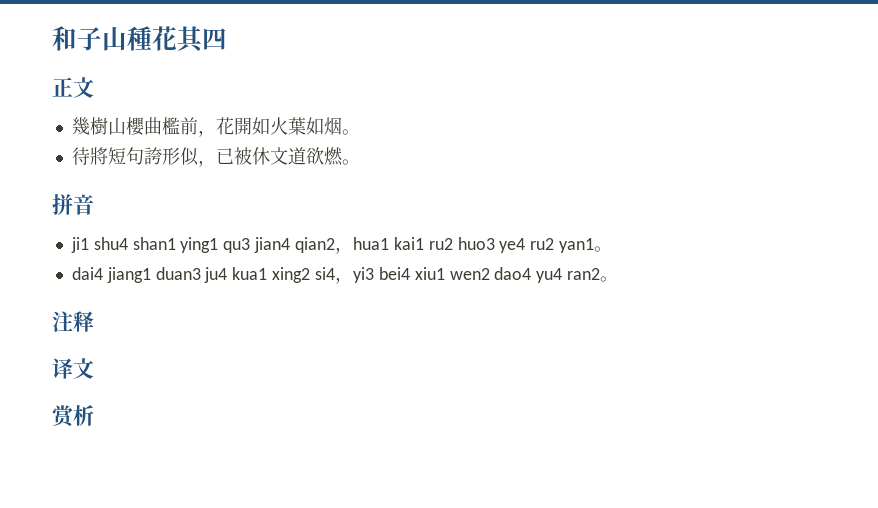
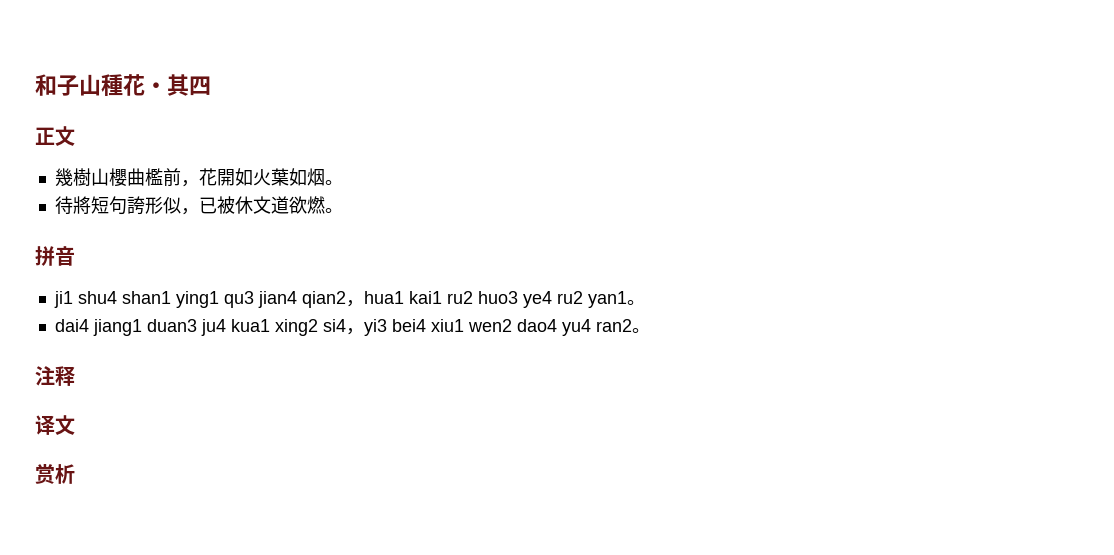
- 和子山種花其四
+ 和子山種花・其四

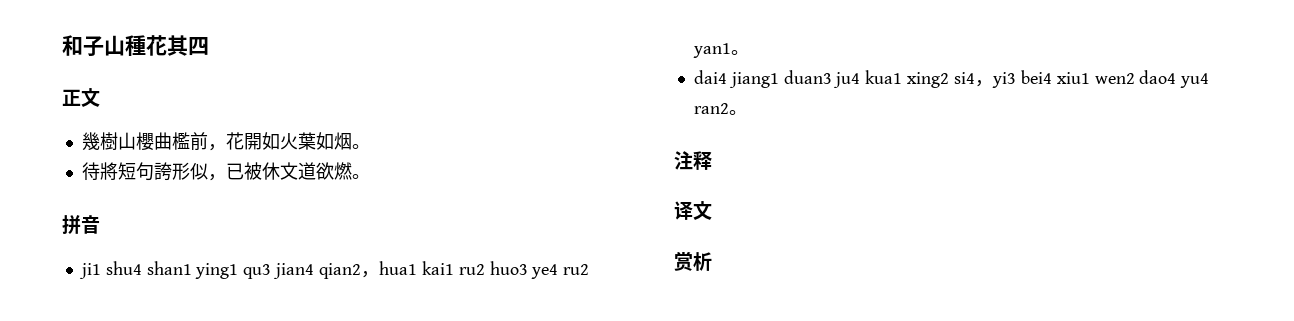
- 和子山種花・其四
+ 和子山種花其四

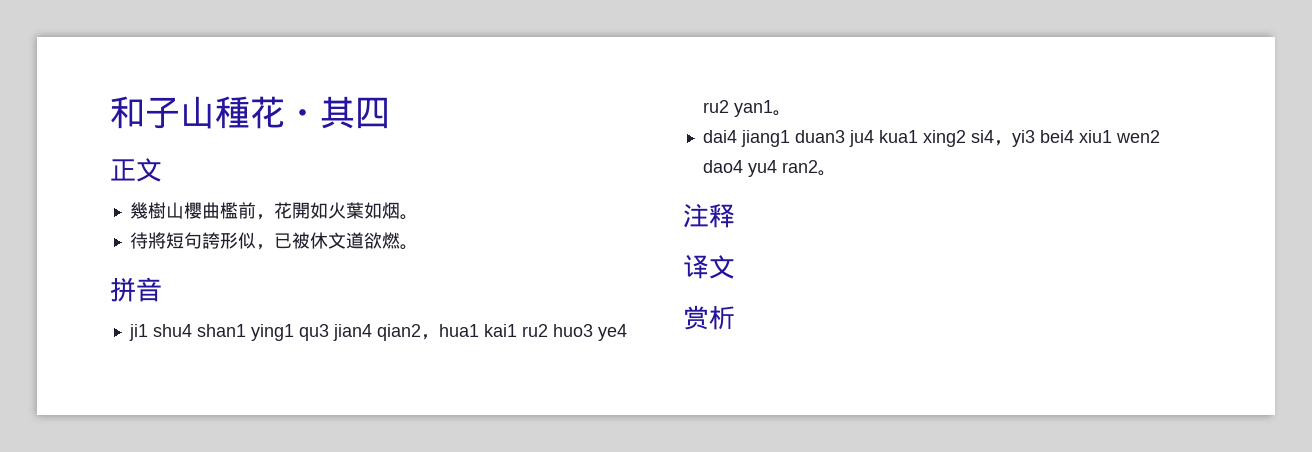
- 和子山種花其四
+ 和子山種花・其四

